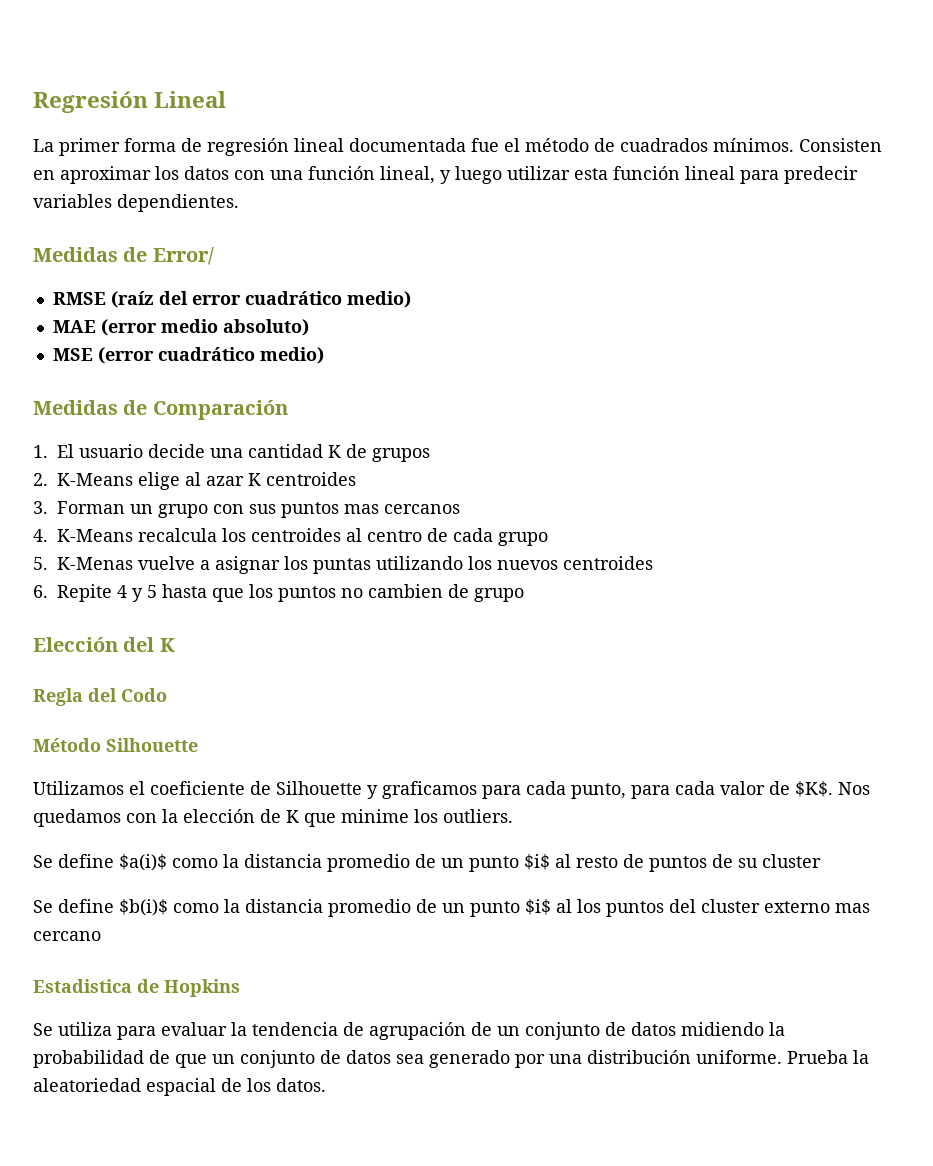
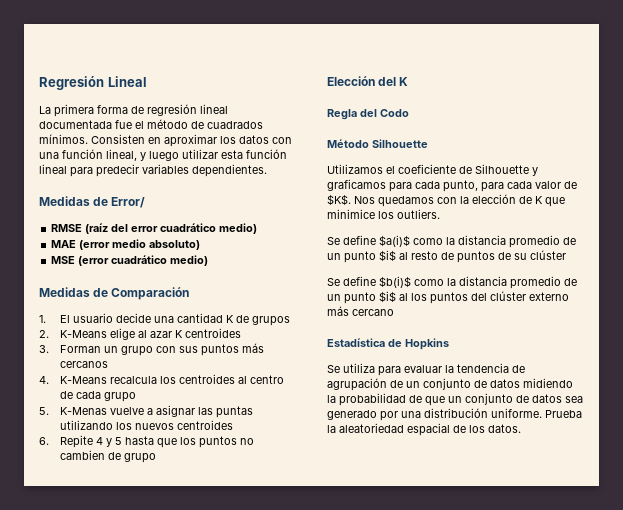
- La primer forma de regresión lineal documentada fue el método de cuadrados mínimos.
+ La primera forma de regresión lineal documentada fue el método de cuadrados mínimos.
- 3. Forman un grupo con sus puntos mas cercanos
+ 3. Forman un grupo con sus puntos más cercanos
- 5. K-Menas vuelve a asignar los puntas utilizando los nuevos centroides
+ 5. K-Menas vuelve a asignar las puntas utilizando los nuevos centroides
- Nos quedamos con la elección de K que minime los outliers.
+ Nos quedamos con la elección de K que minimice los outliers.
- Se define $a(i)$ como la distancia promedio de un punto $i$ al resto de puntos de su cluster
+ Se define $a(i)$ como la distancia promedio de un punto $i$ al resto de puntos de su clúster
- Se define $b(i)$ como la distancia promedio de un punto $i$ al los puntos del cluster externo mas cercano
+ Se define $b(i)$ como la distancia promedio de un punto $i$ al los puntos del clúster externo más cercano
- Estadistica de Hopkins
+ Estadística de Hopkins

